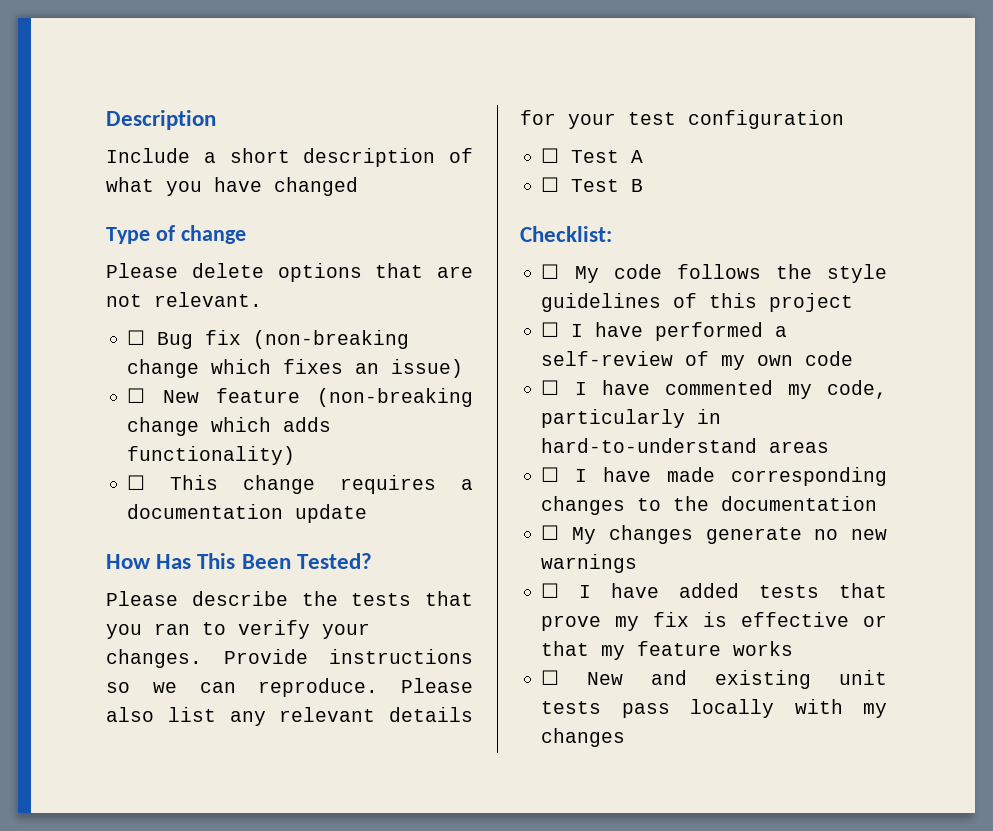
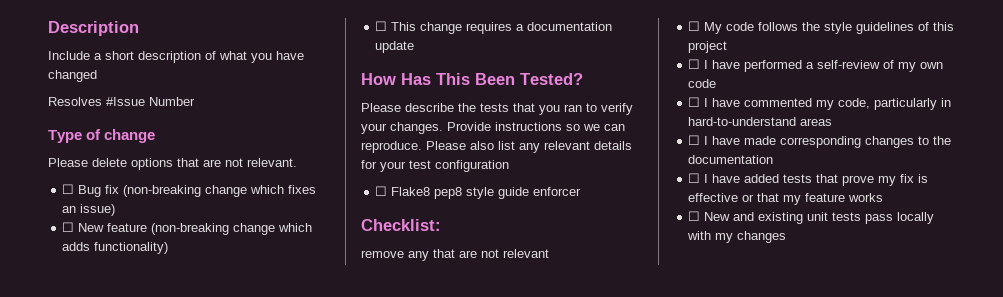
+ Resolves #Issue Number
- ☐ Test A
- ☐ Test B
+ ☐ Flake8 pep8 style guide enforcer
  Checklist:
+ remove any that are not relevant
- ☐ My changes generate no new warnings

